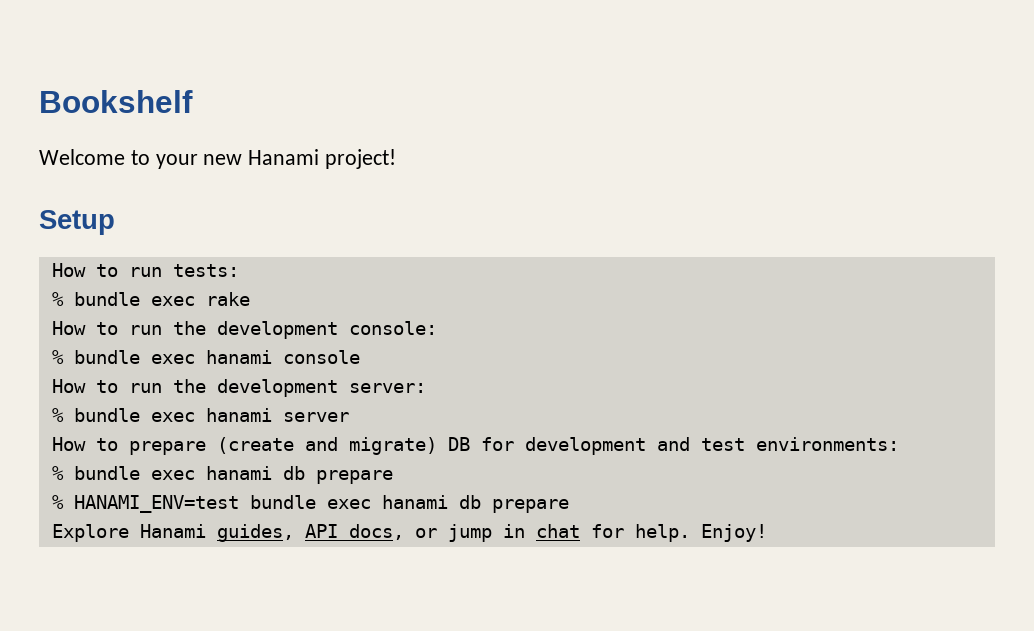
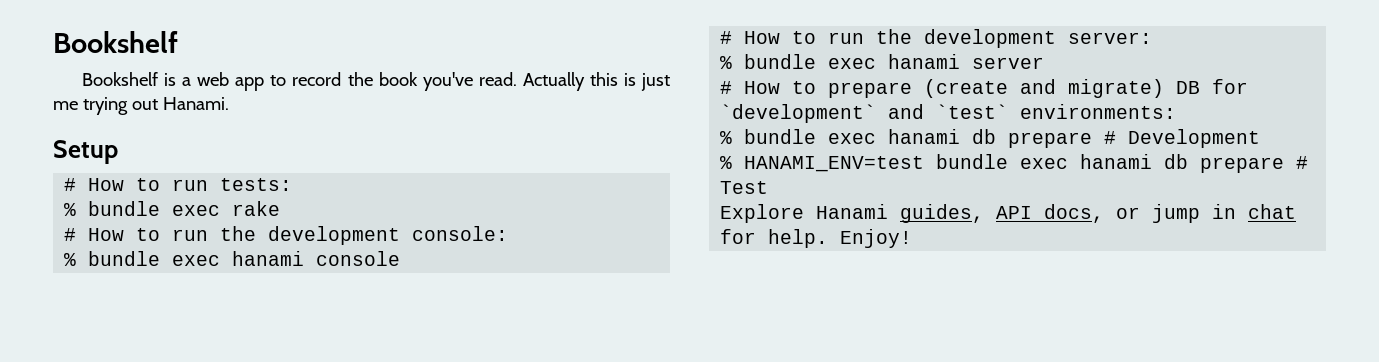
- Welcome to your new Hanami project!
+ Bookshelf is a web app to record the book you've read. Actually this is just me trying out Hanami.
- How to run tests:
+ # How to run tests:
- How to run the development console:
+ # How to run the development console:
- How to run the development server:
+ # How to run the development server:
- How to prepare (create and migrate) DB for development and test environments:
+ # How to prepare (create and migrate) DB for `development` and `test` environments:
- % bundle exec hanami db prepare
+ % bundle exec hanami db prepare # Development
- % HANAMI_ENV=test bundle exec hanami db prepare
+ % HANAMI_ENV=test bundle exec hanami db prepare # Test

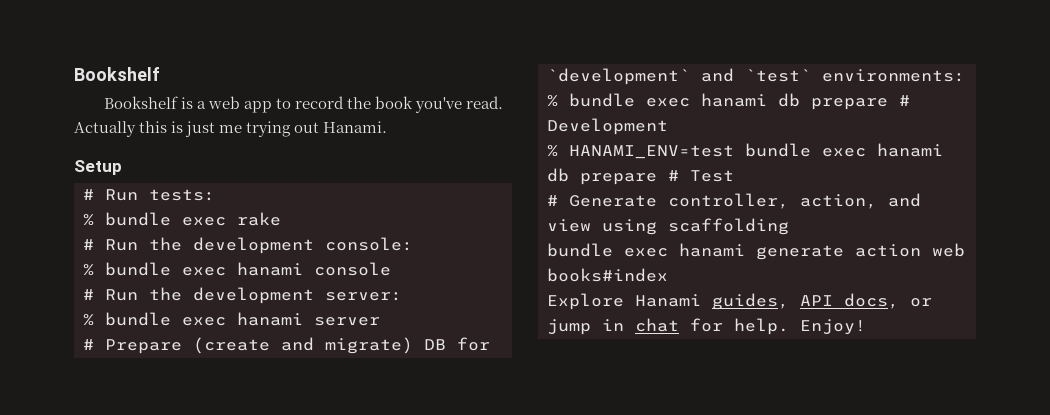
- # How to run tests:
+ # Run tests:
- # How to run the development console:
+ # Run the development console:
- # How to run the development server:
+ # Run the development server:
- # How to prepare (create and migrate) DB for `development` and `test` environments:
+ # Prepare (create and migrate) DB for `development` and `test` environments:
+ # Generate controller, action, and view using scaffolding
+ bundle exec hanami generate action web books#index

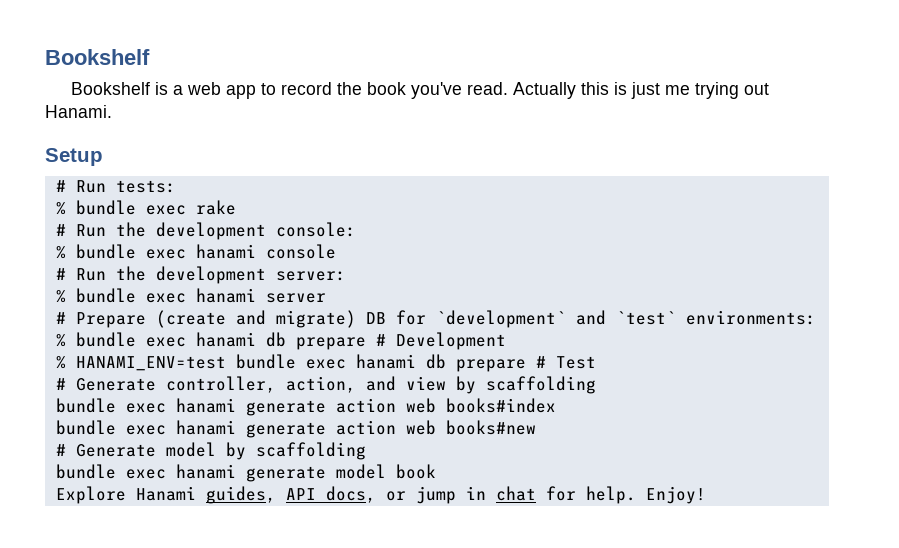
- # Generate controller, action, and view using scaffolding
+ # Generate controller, action, and view by scaffolding
+ bundle exec hanami generate action web books#new
+ # Generate model by scaffolding
+ bundle exec hanami generate model book

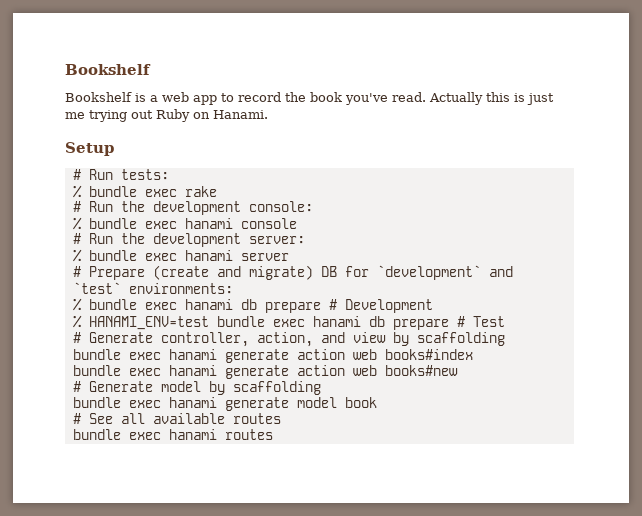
- Actually this is just me trying out Hanami.
+ Actually this is just me trying out Ruby on Hanami.
- Explore Hanami guides, API docs, or jump in chat for help. Enjoy!
+ # See all available routes
+ bundle exec hanami routes

